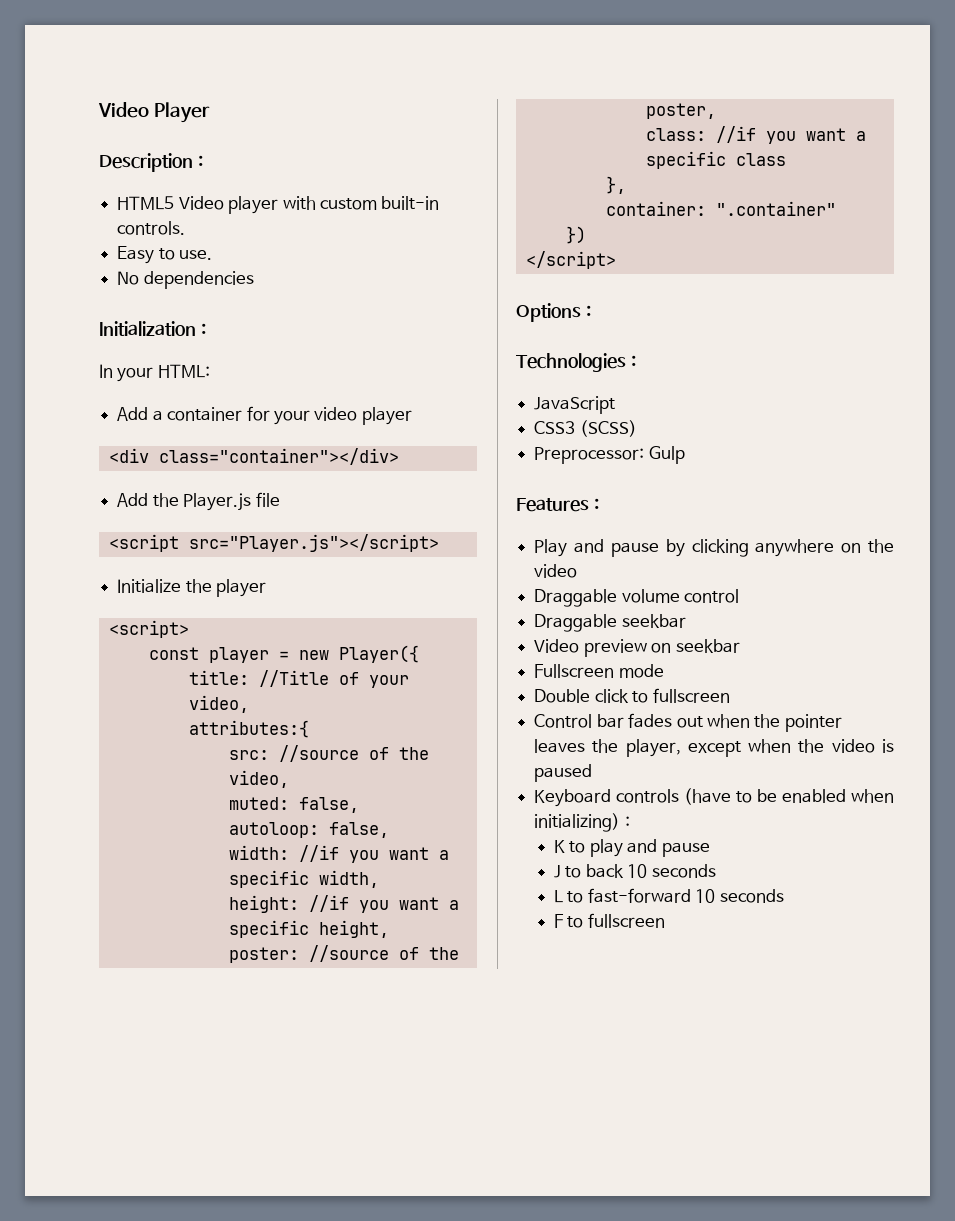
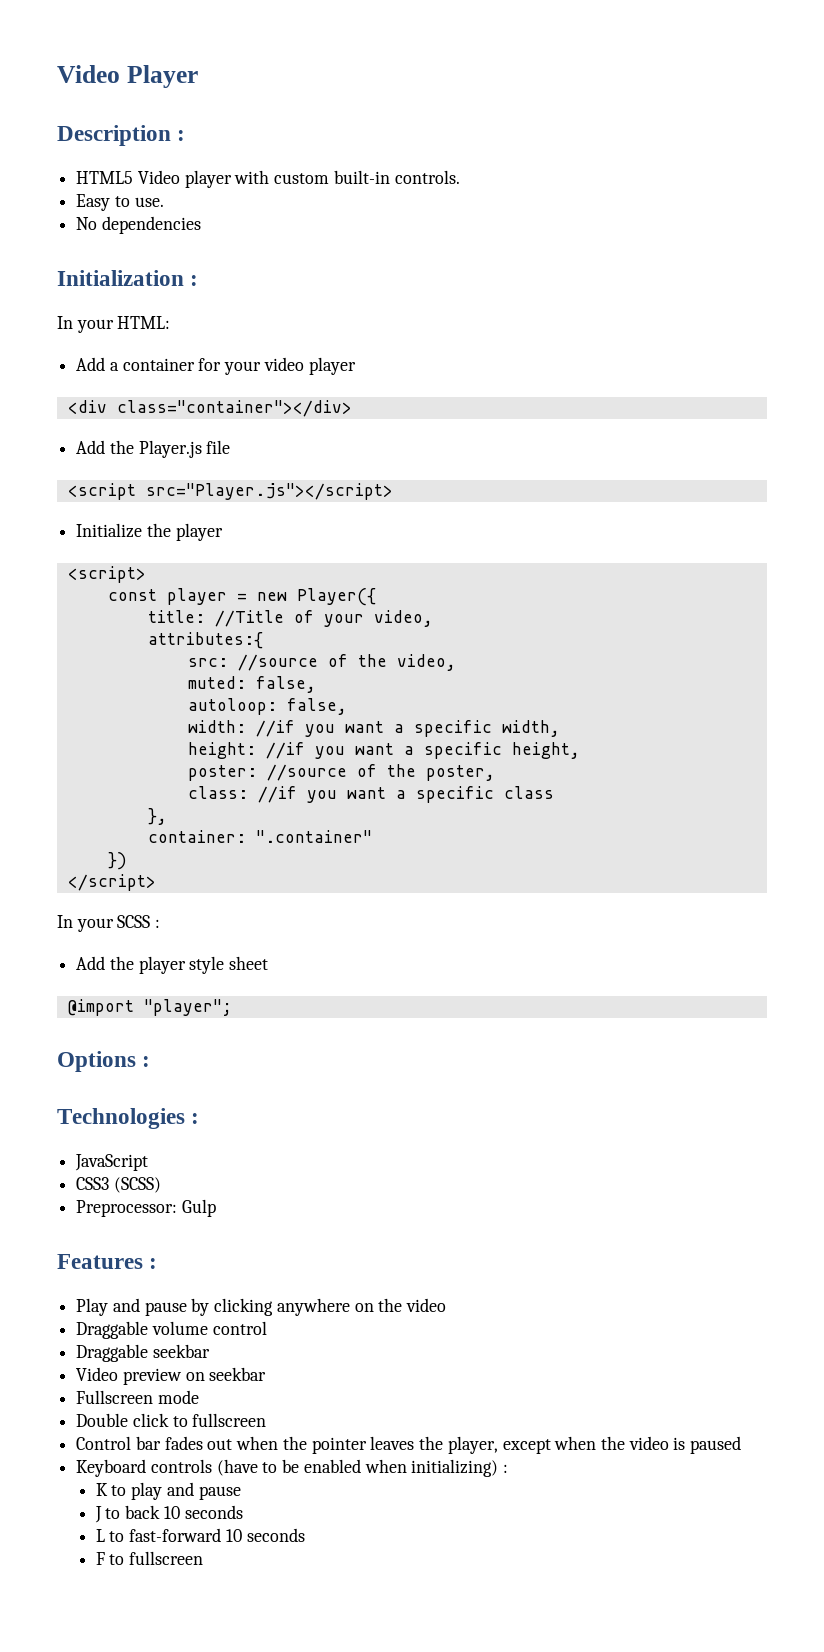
+ In your SCSS :
+ Add the player style sheet
+ @import "player";

